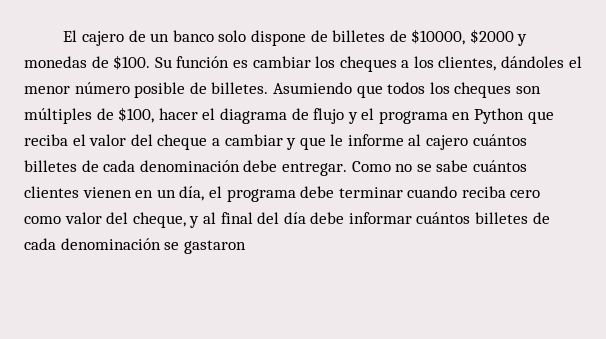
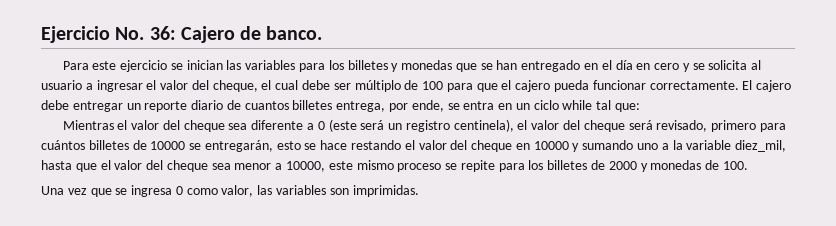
- El cajero de un banco solo dispone de billetes de $10000, $2000 y monedas de $100. Su función es cambiar los cheques a los clientes, dándoles el menor número posible de billetes. Asumiendo que todos los cheques son múltiples de $100, hacer el diagrama de flujo y el programa en Python que reciba el valor del cheque a cambiar y que le informe al cajero cuántos billetes de cada denominación debe entregar. Como no se sabe cuántos clientes vienen en un día, el programa debe terminar cuando reciba cero como valor del cheque, y al final del día debe informar cuántos billetes de cada denominación se gastaron
+ Ejercicio No. 36: Cajero de banco.
+ Para este ejercicio se inician las variables para los billetes y monedas que se han entregado en el día en cero y se solicita al usuario a ingresar el valor del cheque, el cual debe ser múltiplo de 100 para que el cajero pueda funcionar correctamente. El cajero debe entregar un reporte diario de cuantos billetes entrega, por ende, se entra en un ciclo while tal que:
+ Mientras el valor del cheque sea diferente a 0 (este será un registro centinela), el valor del cheque será revisado, primero para cuántos billetes de 10000 se entregarán, esto se hace restando el valor del cheque en 10000 y sumando uno a la variable diez_mil, hasta que el valor del cheque sea menor a 10000, este mismo proceso se repite para los billetes de 2000 y monedas de 100.
+ Una vez que se ingresa 0 como valor, las variables son imprimidas.

